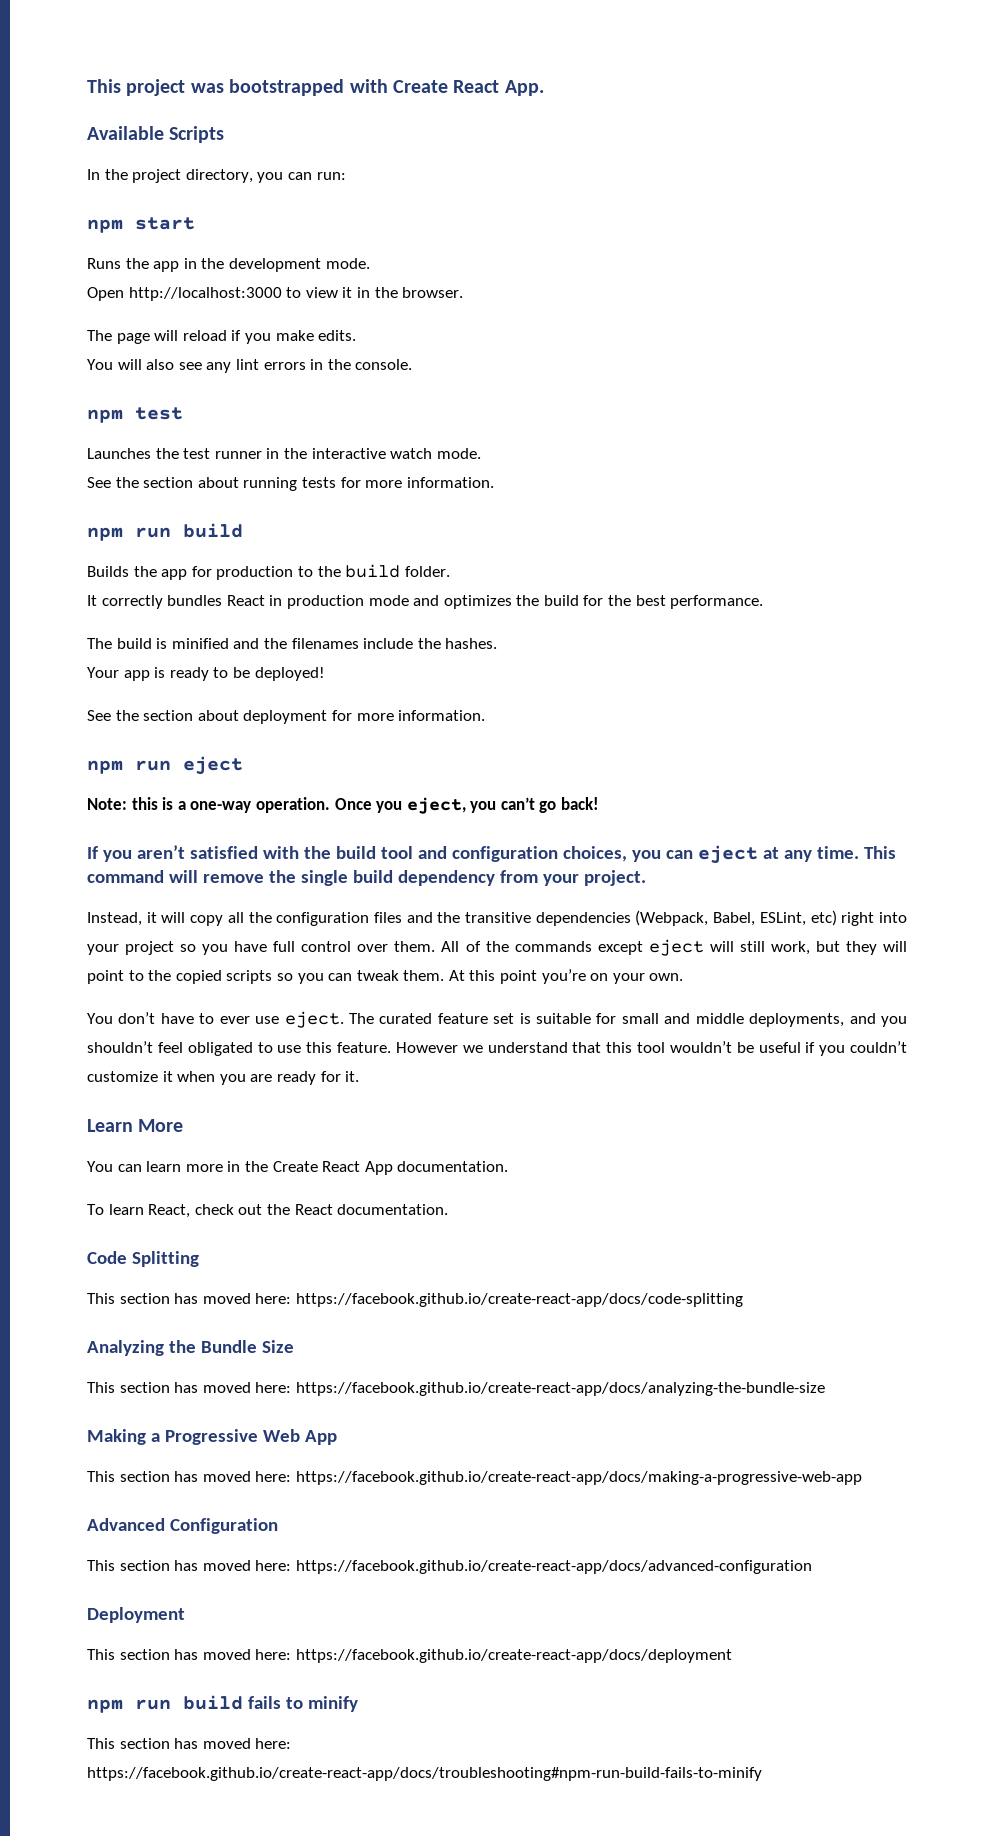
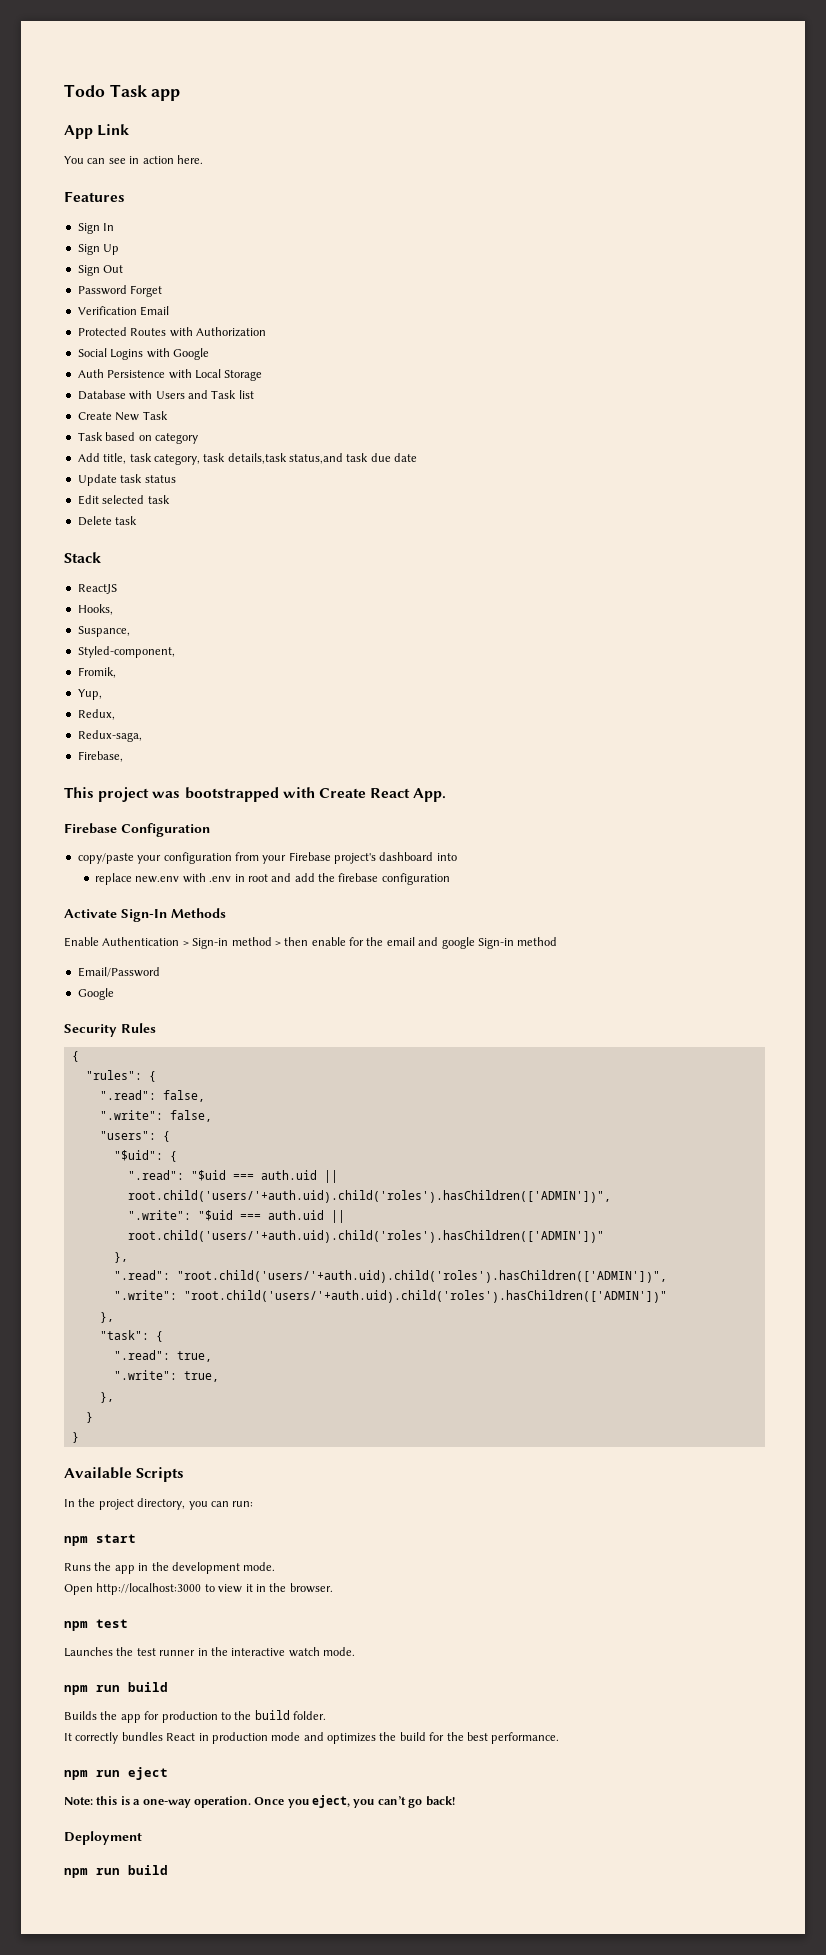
+ Todo Task app
+ App Link
+ You can see in action here.
+ Features
+ Sign In
+ Sign Up
+ Sign Out
+ Password Forget
+ Verification Email
+ Protected Routes with Authorization
+ Social Logins with Google
+ Auth Persistence with Local Storage
+ Database with Users and Task list
+ Create New Task
+ Task based on category
+ Add title, task category, task details,task status,and task due date
+ Update task status
+ Edit selected task
+ Delete task
+ Stack
+ ReactJS
+ Hooks,
+ Suspance,
+ Styled-component,
+ Fromik,
+ Yup,
+ Redux,
+ Redux-saga,
+ Firebase,
+ Firebase Configuration
+ copy/paste your configuration from your Firebase project's dashboard into
+ replace new.env with .env in root and add the firebase configuration
+ Activate Sign-In Methods
+ Enable Authentication > Sign-in method > then enable for the email and google Sign-in method
+ Email/Password
+ Google
+ Security Rules
+ {
+ "rules": {
+ ".read": false,
+ ".write": false,
+ "users": {
+ "$uid": {
+ ".read": "$uid === auth.uid || root.child('users/'+auth.uid).child('roles').hasChildren(['ADMIN'])",
+ ".write": "$uid === auth.uid || root.child('users/'+auth.uid).child('roles').hasChildren(['ADMIN'])"
+ },
+ ".read": "root.child('users/'+auth.uid).child('roles').hasChildren(['ADMIN'])",
+ ".write": "root.child('users/'+auth.uid).child('roles').hasChildren(['ADMIN'])"
+ },
+ "task": {
+ ".read": true,
+ ".write": true,
+ },
+ }
+ }
- The page will reload if you make edits.
- You will also see any lint errors in the console.
- See the section about running tests for more information.
- The build is minified and the filenames include the hashes.
- Your app is ready to be deployed!
- See the section about deployment for more information.
- If you aren’t satisfied with the build tool and configuration choices, you can eject at any time. This command will remove the single build dependency from your project.
- Instead, it will copy all the configuration files and the transitive dependencies (Webpack, Babel, ESLint, etc) right into your project so you have full control over them. All of the commands except eject will still work, but they will point to the copied scripts so you can tweak them. At this point you’re on your own.
- You don’t have to ever use eject. The curated feature set is suitable for small and middle deployments, and you shouldn’t feel obligated to use this feature. However we understand that this tool wouldn’t be useful if you couldn’t customize it when you are ready for it.
- Learn More
- You can learn more in the Create React App documentation.
- To learn React, check out the React documentation.
- Code Splitting
- This section has moved here: https://facebook.github.io/create-react-app/docs/code-splitting
- Analyzing the Bundle Size
- This section has moved here: https://facebook.github.io/create-react-app/docs/analyzing-the-bundle-size
- Making a Progressive Web App
- This section has moved here: https://facebook.github.io/create-react-app/docs/making-a-progressive-web-app
- Advanced Configuration
- This section has moved here: https://facebook.github.io/create-react-app/docs/advanced-configuration
  Deployment
- This section has moved here: https://facebook.github.io/create-react-app/docs/deployment
- npm run build fails to minify
- This section has moved here: https://facebook.github.io/create-react-app/docs/troubleshooting#npm-run-build-fails-to-minify
+ npm run build

